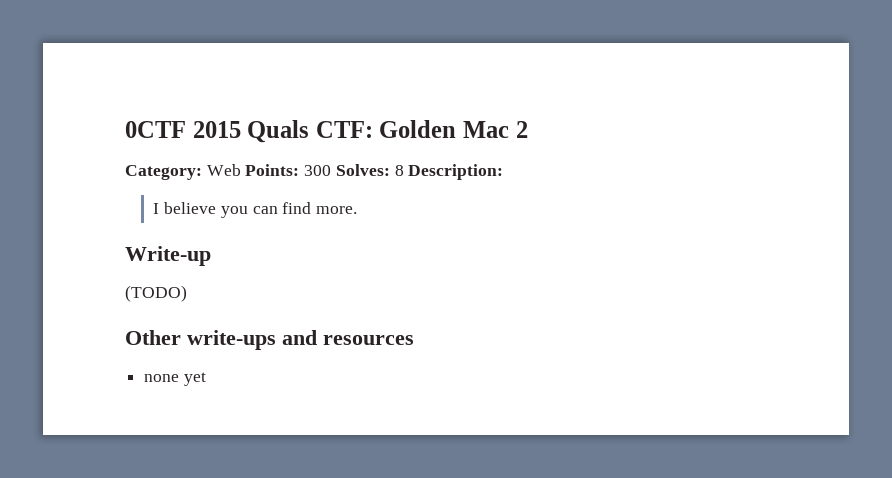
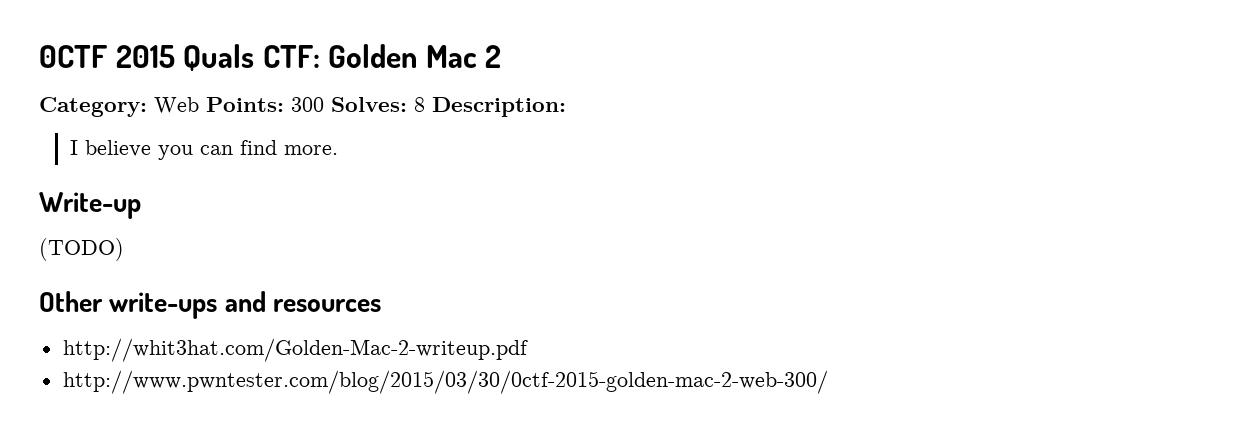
- none yet
+ http://whit3hat.com/Golden-Mac-2-writeup.pdf
+ http://www.pwntester.com/blog/2015/03/30/0ctf-2015-golden-mac-2-web-300/

